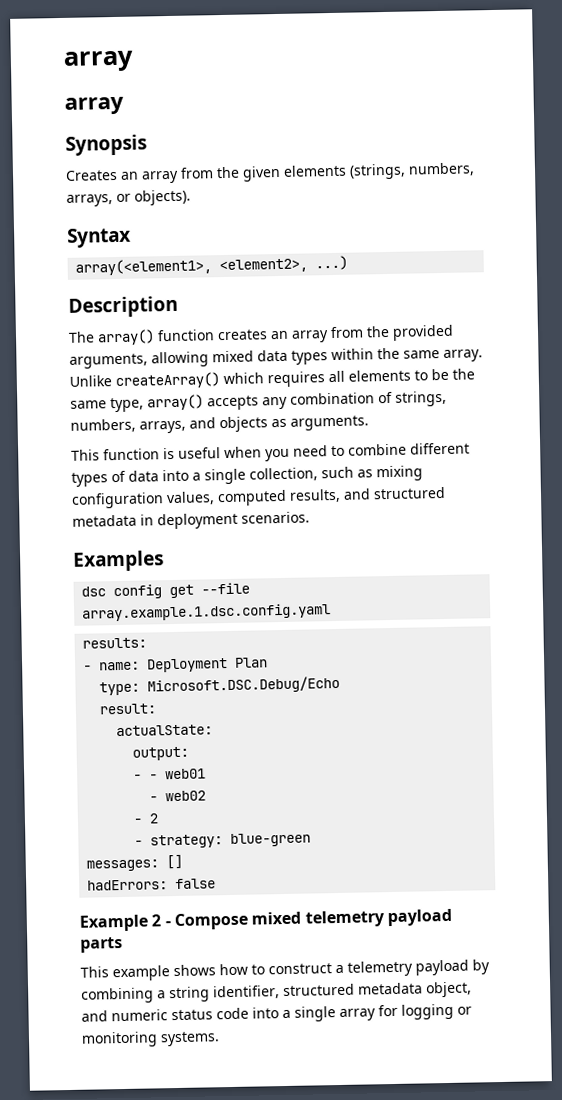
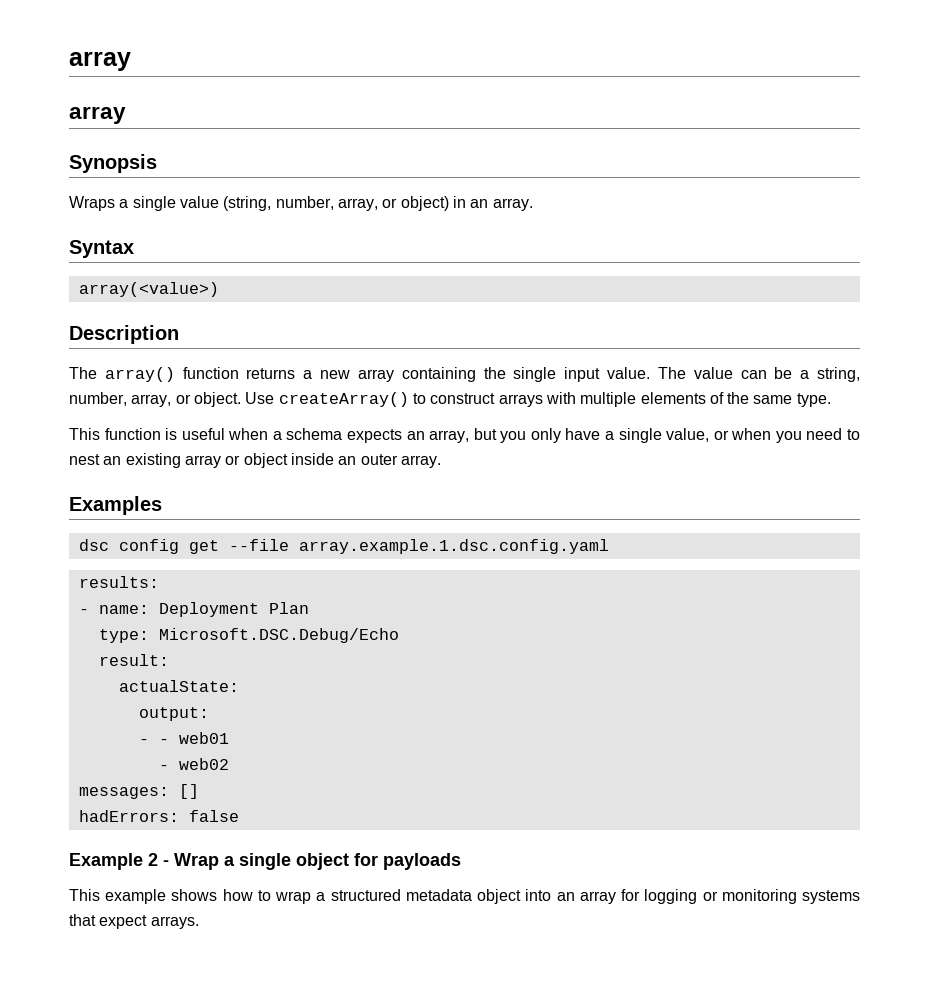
- Creates an array from the given elements (strings, numbers, arrays, or objects).
+ Wraps a single value (string, number, array, or object) in an array.
  Syntax
- array(<element1>, <element2>, ...)
+ array(<value>)
  Description
- The array() function creates an array from the provided arguments, allowing mixed data types within the same array. Unlike createArray() which requires all elements to be the same type, array() accepts any combination of strings, numbers, arrays, and objects as arguments.
+ The array() function returns a new array containing the single input value. The value can be a string, number, array, or object. Use createArray() to construct arrays with multiple elements of the same type.
- This function is useful when you need to combine different types of data into a single collection, such as mixing configuration values, computed results, and structured metadata in deployment scenarios.
+ This function is useful when a schema expects an array, but you only have a single value, or when you need to nest an existing array or object inside an outer array.
- - 2
- - strategy: blue-green
- Example 2 - Compose mixed telemetry payload parts
+ Example 2 - Wrap a single object for payloads
- This example shows how to construct a telemetry payload by combining a string identifier, structured metadata object, and numeric status code into a single array for logging or monitoring systems.
+ This example shows how to wrap a structured metadata object into an array for logging or monitoring systems that expect arrays.

